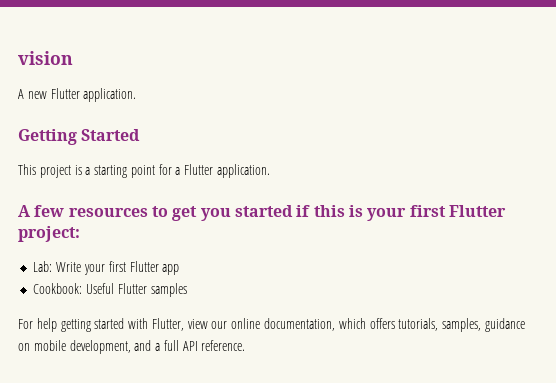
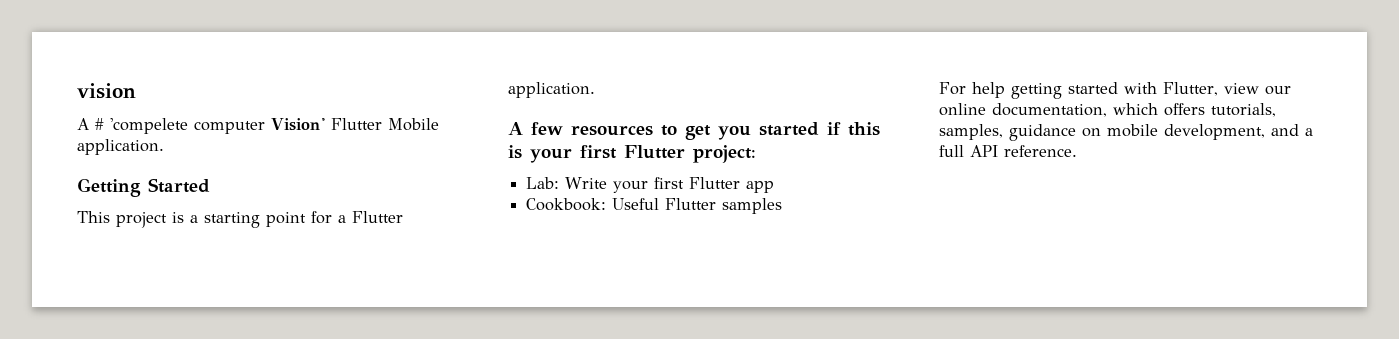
- A new Flutter application.
+ A # 'compelete computer Vision' Flutter Mobile application.

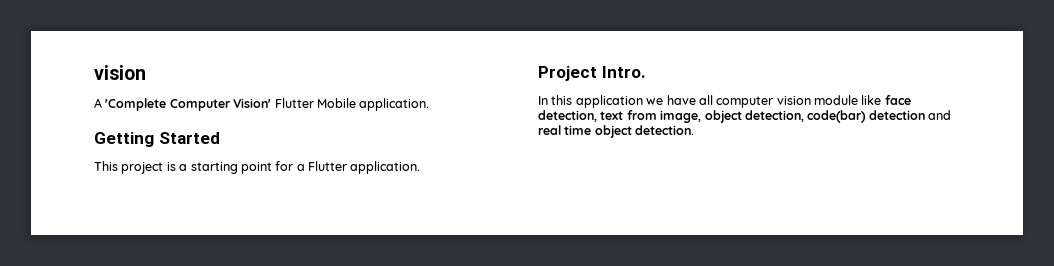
- A # 'compelete computer Vision' Flutter Mobile application.
+ A 'Complete Computer Vision' Flutter Mobile application.
- A few resources to get you started if this is your first Flutter project:
- Lab: Write your first Flutter app
- Cookbook: Useful Flutter samples
- For help getting started with Flutter, view our online documentation, which offers tutorials, samples, guidance on mobile development, and a full API reference.
+ Project Intro.
+ In this application we have all computer vision module like face detection, text from image, object detection, code(bar) detection and real time object detection.

